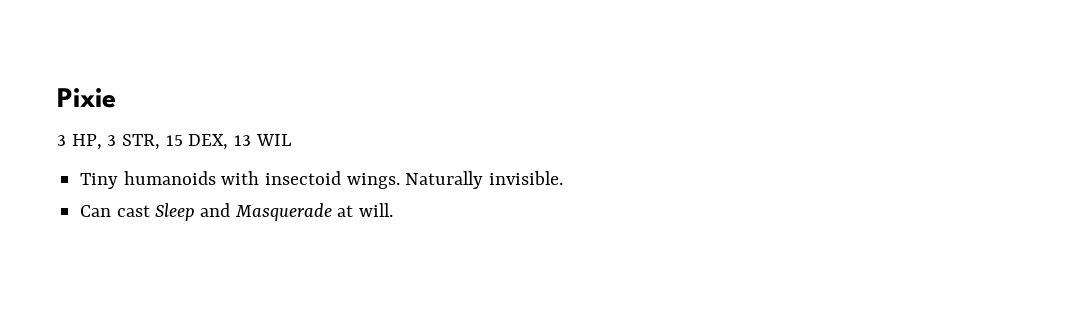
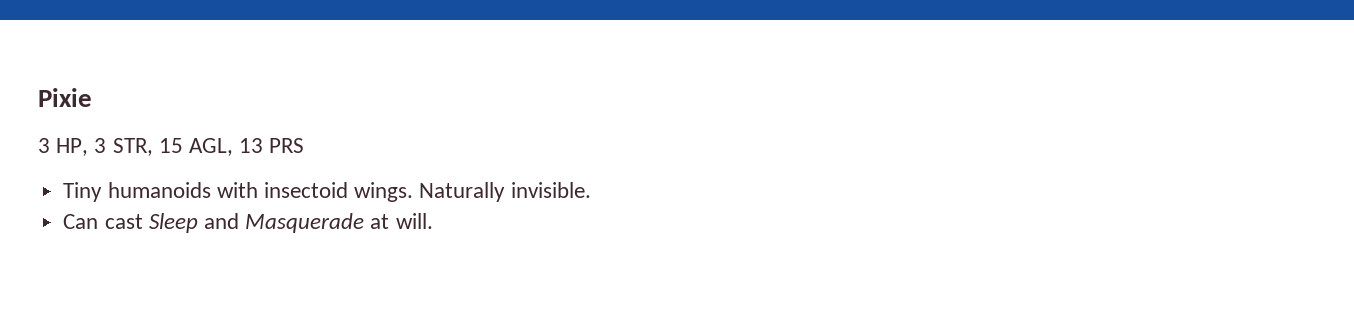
- 3 HP, 3 STR, 15 DEX, 13 WIL
+ 3 HP, 3 STR, 15 AGL, 13 PRS

